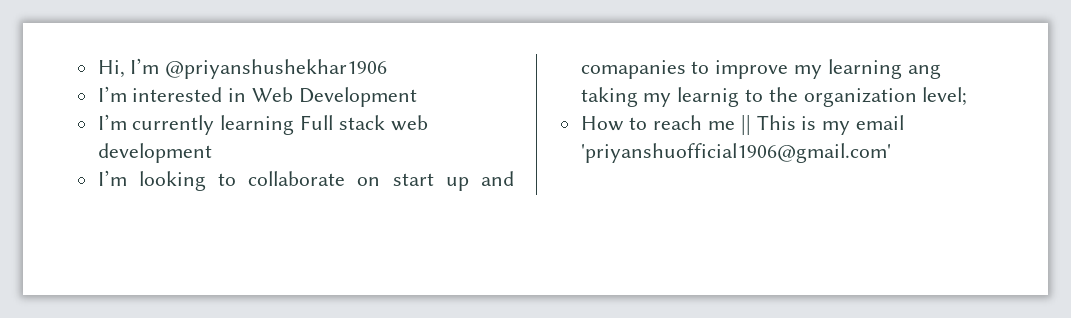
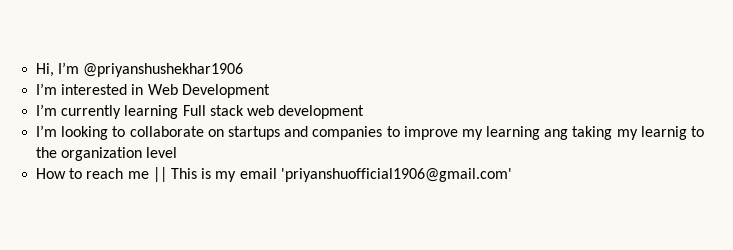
- I’m looking to collaborate on start up and comapanies to improve my learning ang taking my learnig to the organization level;
+ I’m looking to collaborate on startups and companies to improve my learning ang taking my learnig to the organization level

